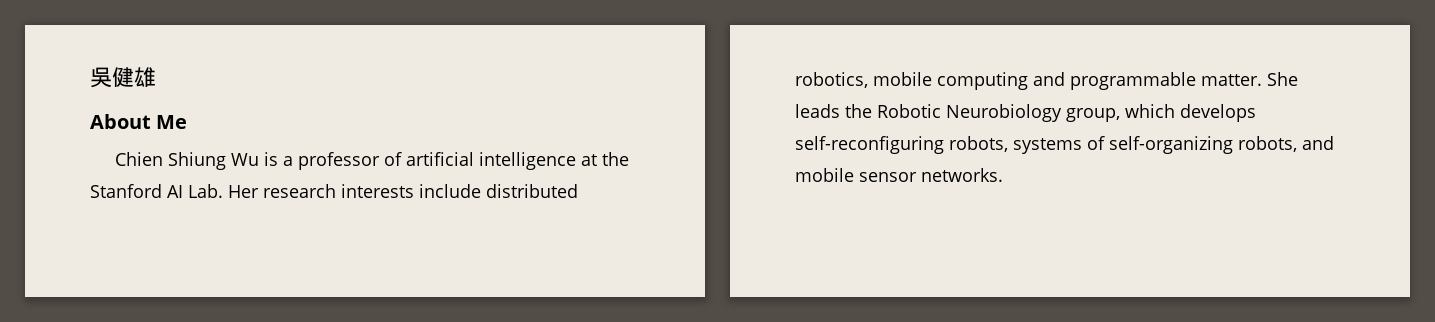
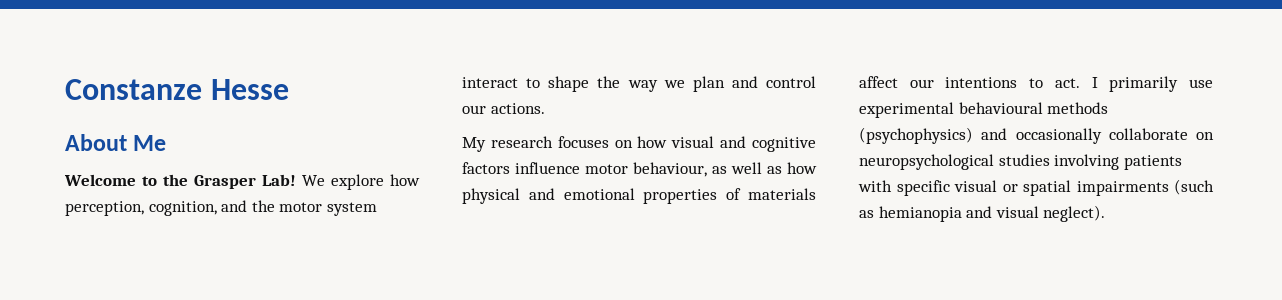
- 吳健雄
+ Constanze Hesse
- Chien Shiung Wu is a professor of artificial intelligence at the Stanford AI Lab. Her research interests include distributed robotics, mobile computing and programmable matter. She leads the Robotic Neurobiology group, which develops self-reconfiguring robots, systems of self-organizing robots, and mobile sensor networks.
+ Welcome to the Grasper Lab! We explore how perception, cognition, and the motor system interact to shape the way we plan and control our actions.
+ My research focuses on how visual and cognitive factors influence motor behaviour, as well as how physical and emotional properties of materials affect our intentions to act. I primarily use experimental behavioural methods (psychophysics) and occasionally collaborate on neuropsychological studies involving patients with specific visual or spatial impairments (such as hemianopia and visual neglect).

